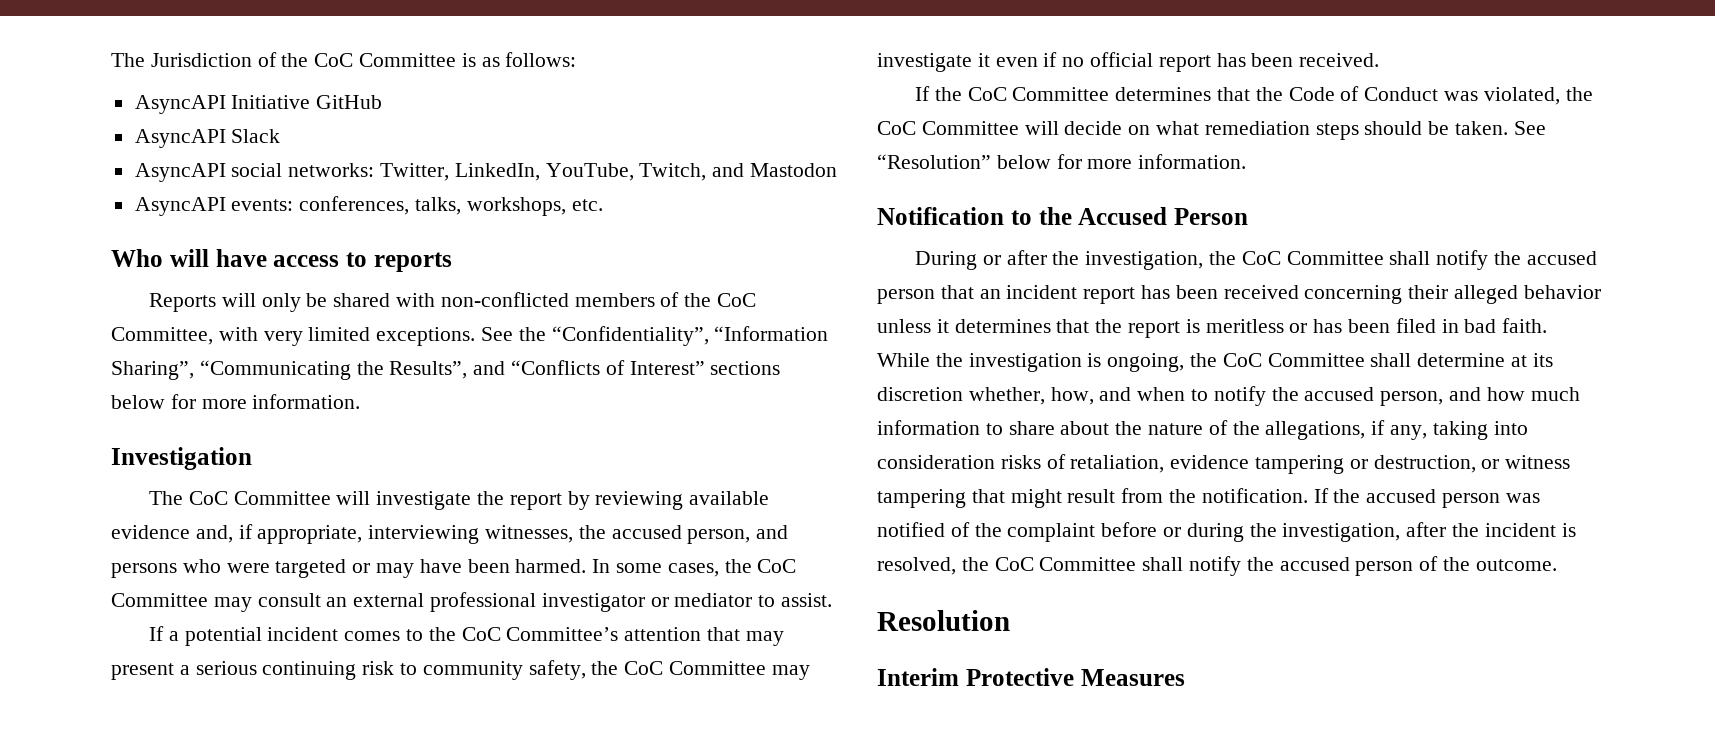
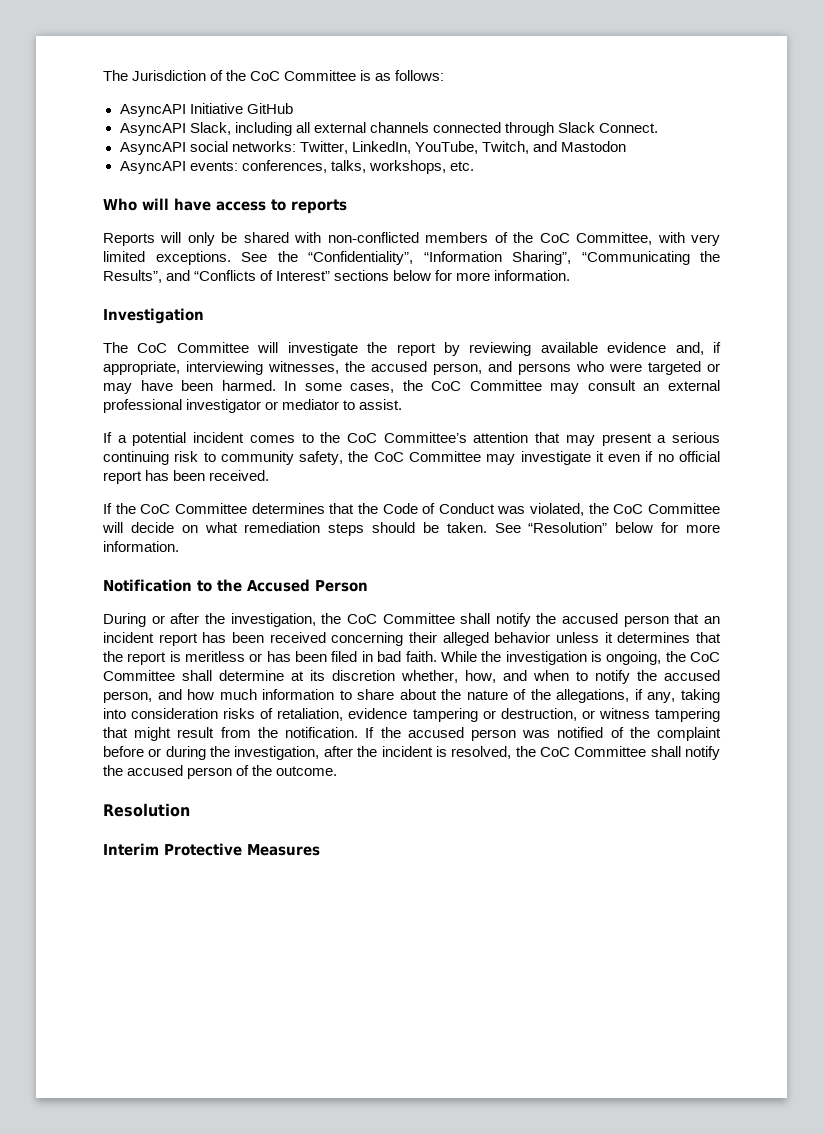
- AsyncAPI Slack
+ AsyncAPI Slack, including all external channels connected through Slack Connect.

